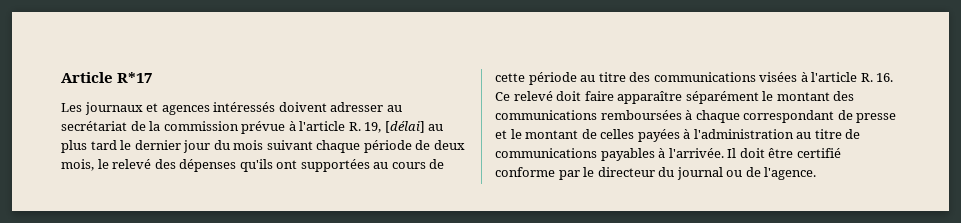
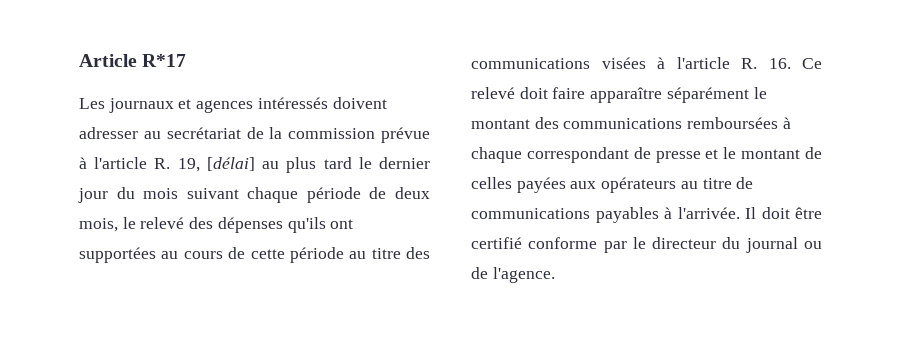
- Les journaux et agences intéressés doivent adresser au secrétariat de la commission prévue à l'article R. 19, [délai] au plus tard le dernier jour du mois suivant chaque période de deux mois, le relevé des dépenses qu'ils ont supportées au cours de cette période au titre des communications visées à l'article R. 16. Ce relevé doit faire apparaître séparément le montant des communications remboursées à chaque correspondant de presse et le montant de celles payées à l'administration au titre de communications payables à l'arrivée.
+ Les journaux et agences intéressés doivent adresser au secrétariat de la commission prévue à l'article R. 19, [délai] au plus tard le dernier jour du mois suivant chaque période de deux mois, le relevé des dépenses qu'ils ont supportées au cours de cette période au titre des communications visées à l'article R. 16. Ce relevé doit faire apparaître séparément le montant des communications remboursées à chaque correspondant de presse et le montant de celles payées aux opérateurs au titre de communications payables à l'arrivée.

